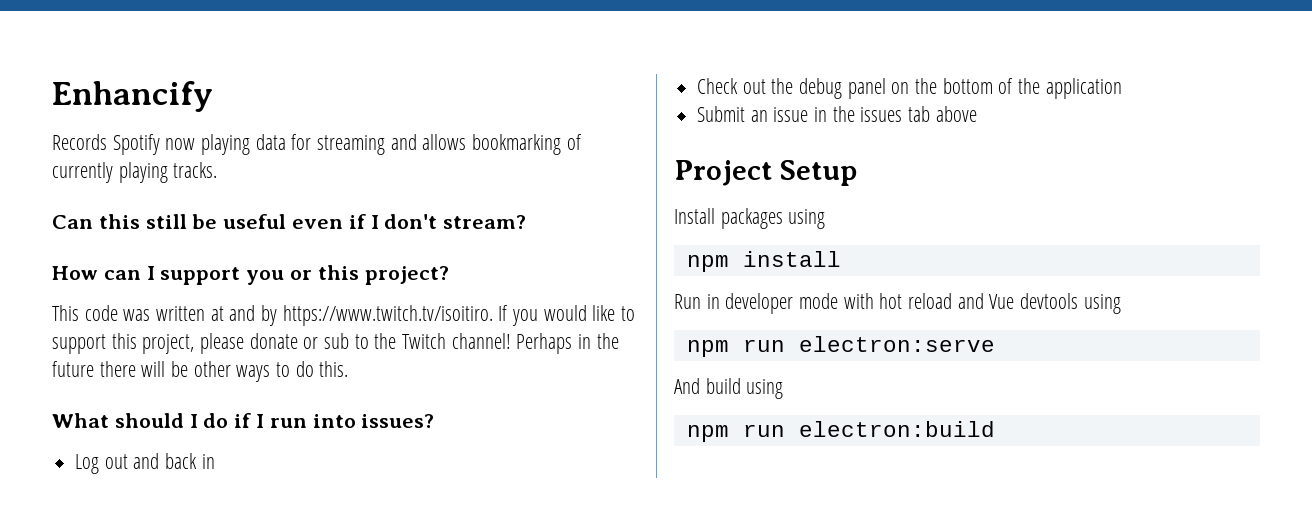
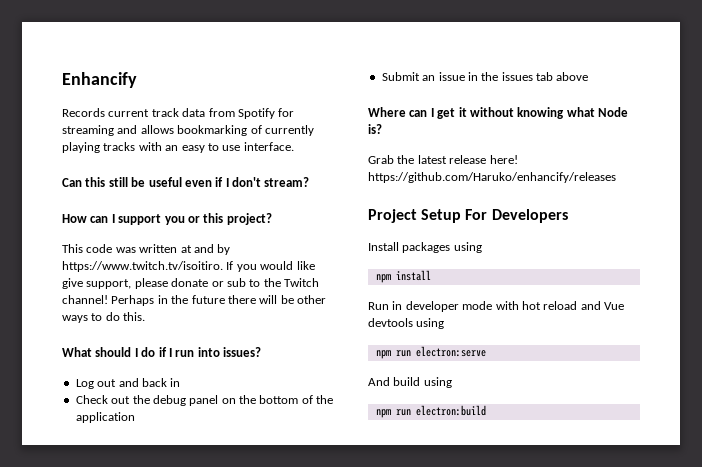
- Records Spotify now playing data for streaming and allows bookmarking of currently playing tracks.
+ Records current track data from Spotify for streaming and allows bookmarking of currently playing tracks with an easy to use interface.
- This code was written at and by https://www.twitch.tv/isoitiro. If you would like to support this project, please donate or sub to the Twitch channel!
+ This code was written at and by https://www.twitch.tv/isoitiro. If you would like give support, please donate or sub to the Twitch channel!
+ Where can I get it without knowing what Node is?
+ Grab the latest release here! https://github.com/Haruko/enhancify/releases
- Project Setup
+ Project Setup For Developers

